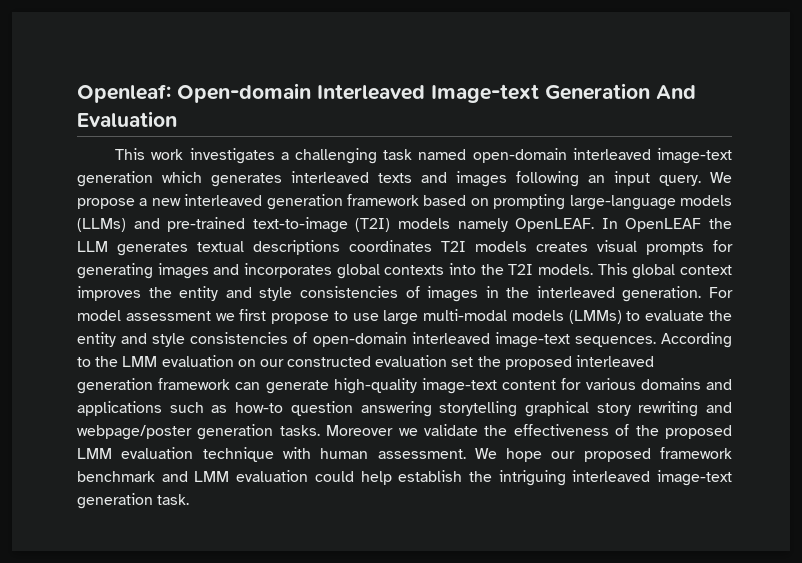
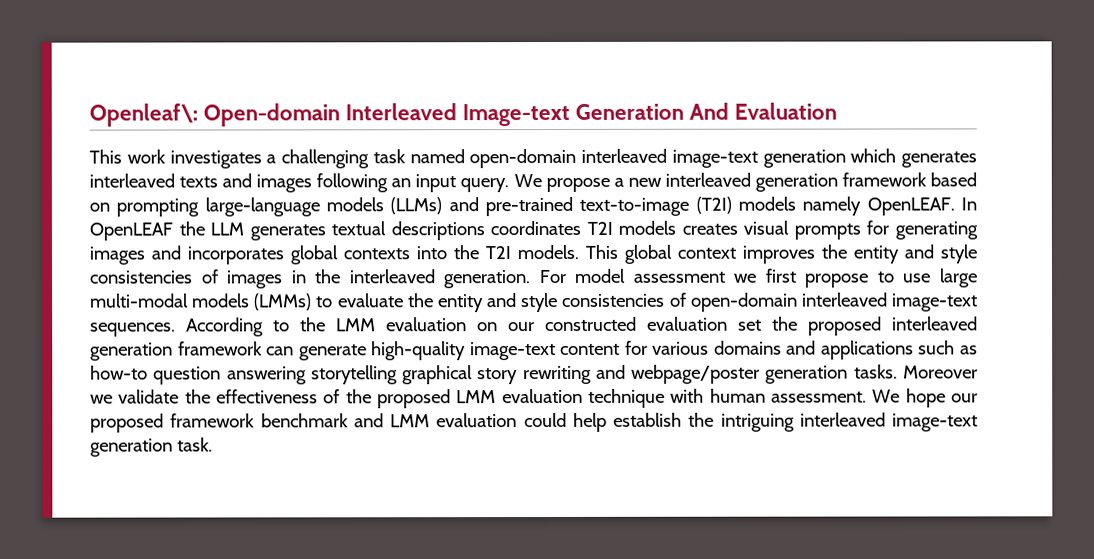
- Openleaf: Open-domain Interleaved Image-text Generation And Evaluation
+ Openleaf\: Open-domain Interleaved Image-text Generation And Evaluation

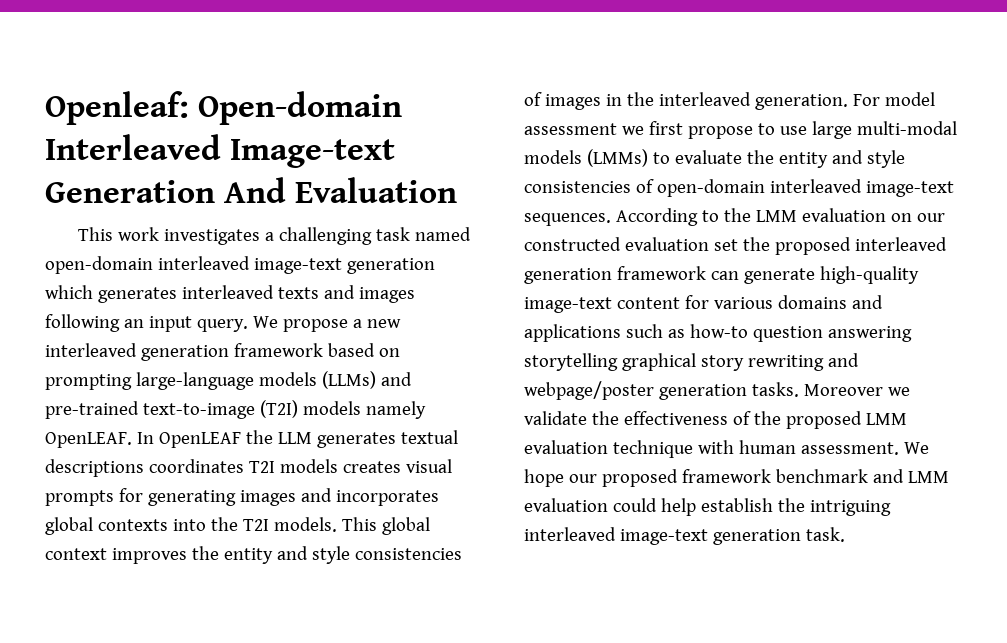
- Openleaf\: Open-domain Interleaved Image-text Generation And Evaluation
+ Openleaf: Open-domain Interleaved Image-text Generation And Evaluation

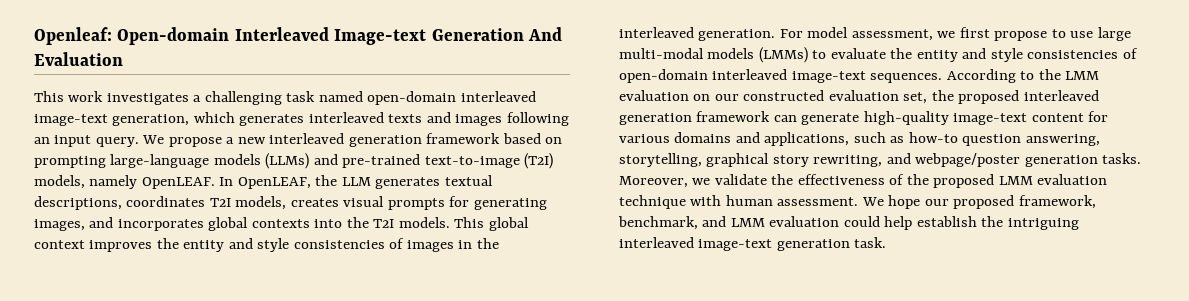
- This work investigates a challenging task named open-domain interleaved image-text generation which generates interleaved texts and images following an input query.
+ This work investigates a challenging task named open-domain interleaved image-text generation, which generates interleaved texts and images following an input query.
- We propose a new interleaved generation framework based on prompting large-language models (LLMs) and pre-trained text-to-image (T2I) models namely OpenLEAF.
+ We propose a new interleaved generation framework based on prompting large-language models (LLMs) and pre-trained text-to-image (T2I) models, namely OpenLEAF.
- In OpenLEAF the LLM generates textual descriptions coordinates T2I models creates visual prompts for generating images and incorporates global contexts into the T2I models.
+ In OpenLEAF, the LLM generates textual descriptions, coordinates T2I models, creates visual prompts for generating images, and incorporates global contexts into the T2I models.
- For model assessment we first propose to use large multi-modal models (LMMs) to evaluate the entity and style consistencies of open-domain interleaved image-text sequences.
+ For model assessment, we first propose to use large multi-modal models (LMMs) to evaluate the entity and style consistencies of open-domain interleaved image-text sequences.
- According to the LMM evaluation on our constructed evaluation set the proposed interleaved generation framework can generate high-quality image-text content for various domains and applications such as how-to question answering storytelling graphical story rewriting and webpage/poster generation tasks.
+ According to the LMM evaluation on our constructed evaluation set, the proposed interleaved generation framework can generate high-quality image-text content for various domains and applications, such as how-to question answering, storytelling, graphical story rewriting, and webpage/poster generation tasks.
- Moreover we validate the effectiveness of the proposed LMM evaluation technique with human assessment.
+ Moreover, we validate the effectiveness of the proposed LMM evaluation technique with human assessment.
- We hope our proposed framework benchmark and LMM evaluation could help establish the intriguing interleaved image-text generation task.
+ We hope our proposed framework, benchmark, and LMM evaluation could help establish the intriguing interleaved image-text generation task.

